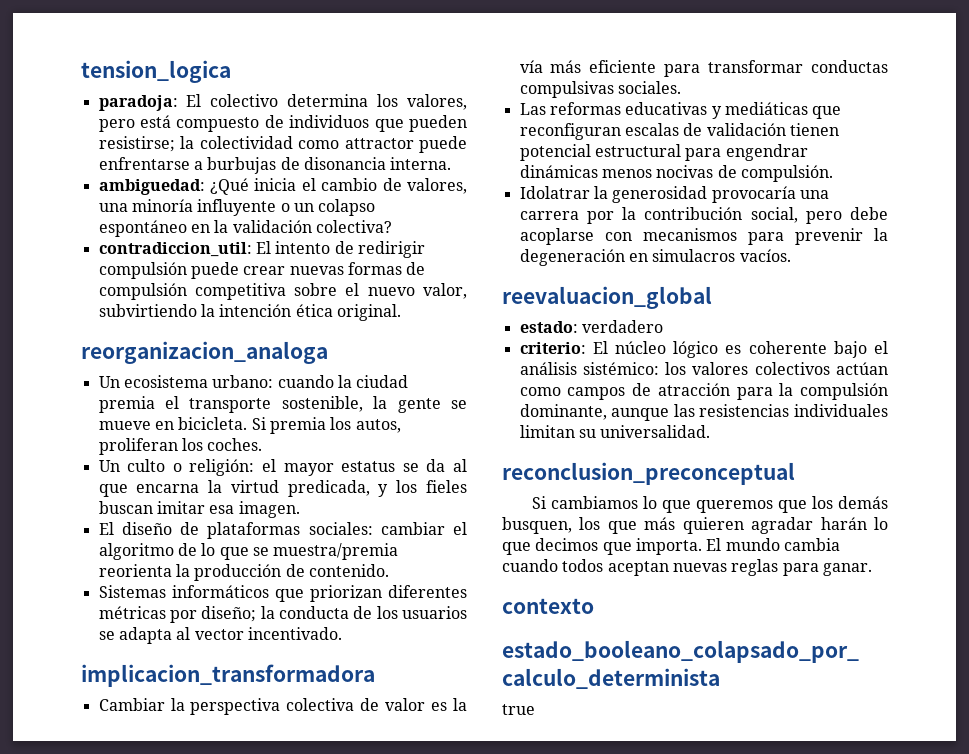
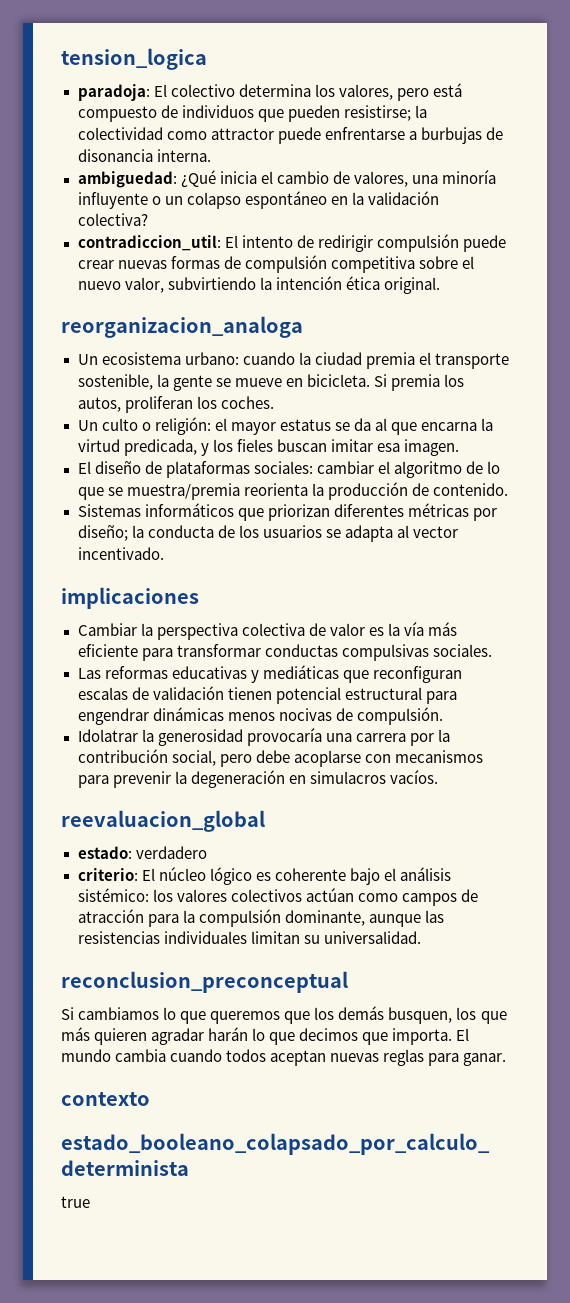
- implicacion_transformadora
+ implicaciones

